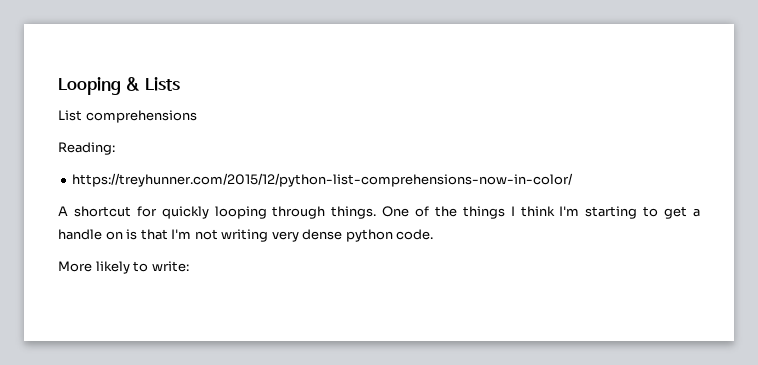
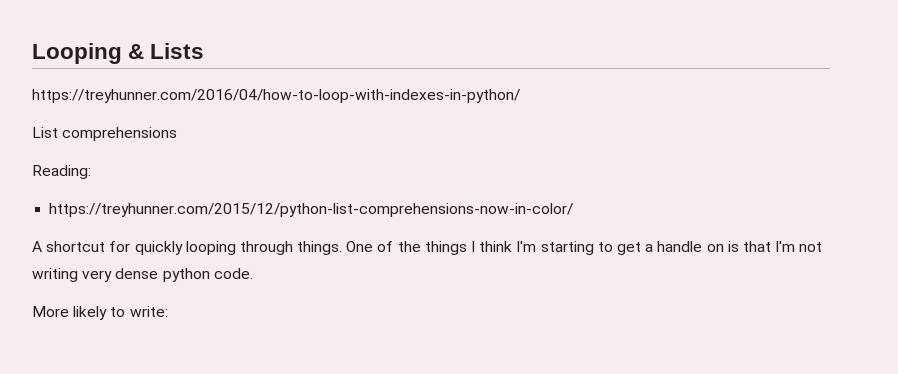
+ https://treyhunner.com/2016/04/how-to-loop-with-indexes-in-python/

